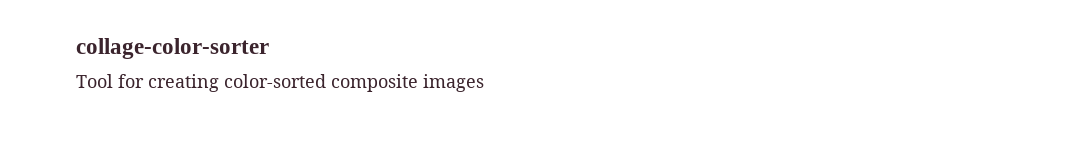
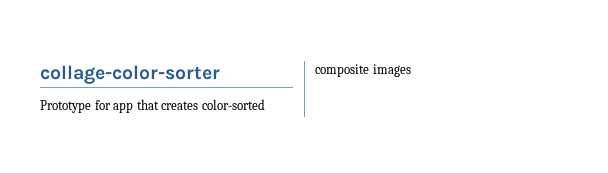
- Tool for creating color-sorted composite images
+ Prototype for app that creates color-sorted composite images

